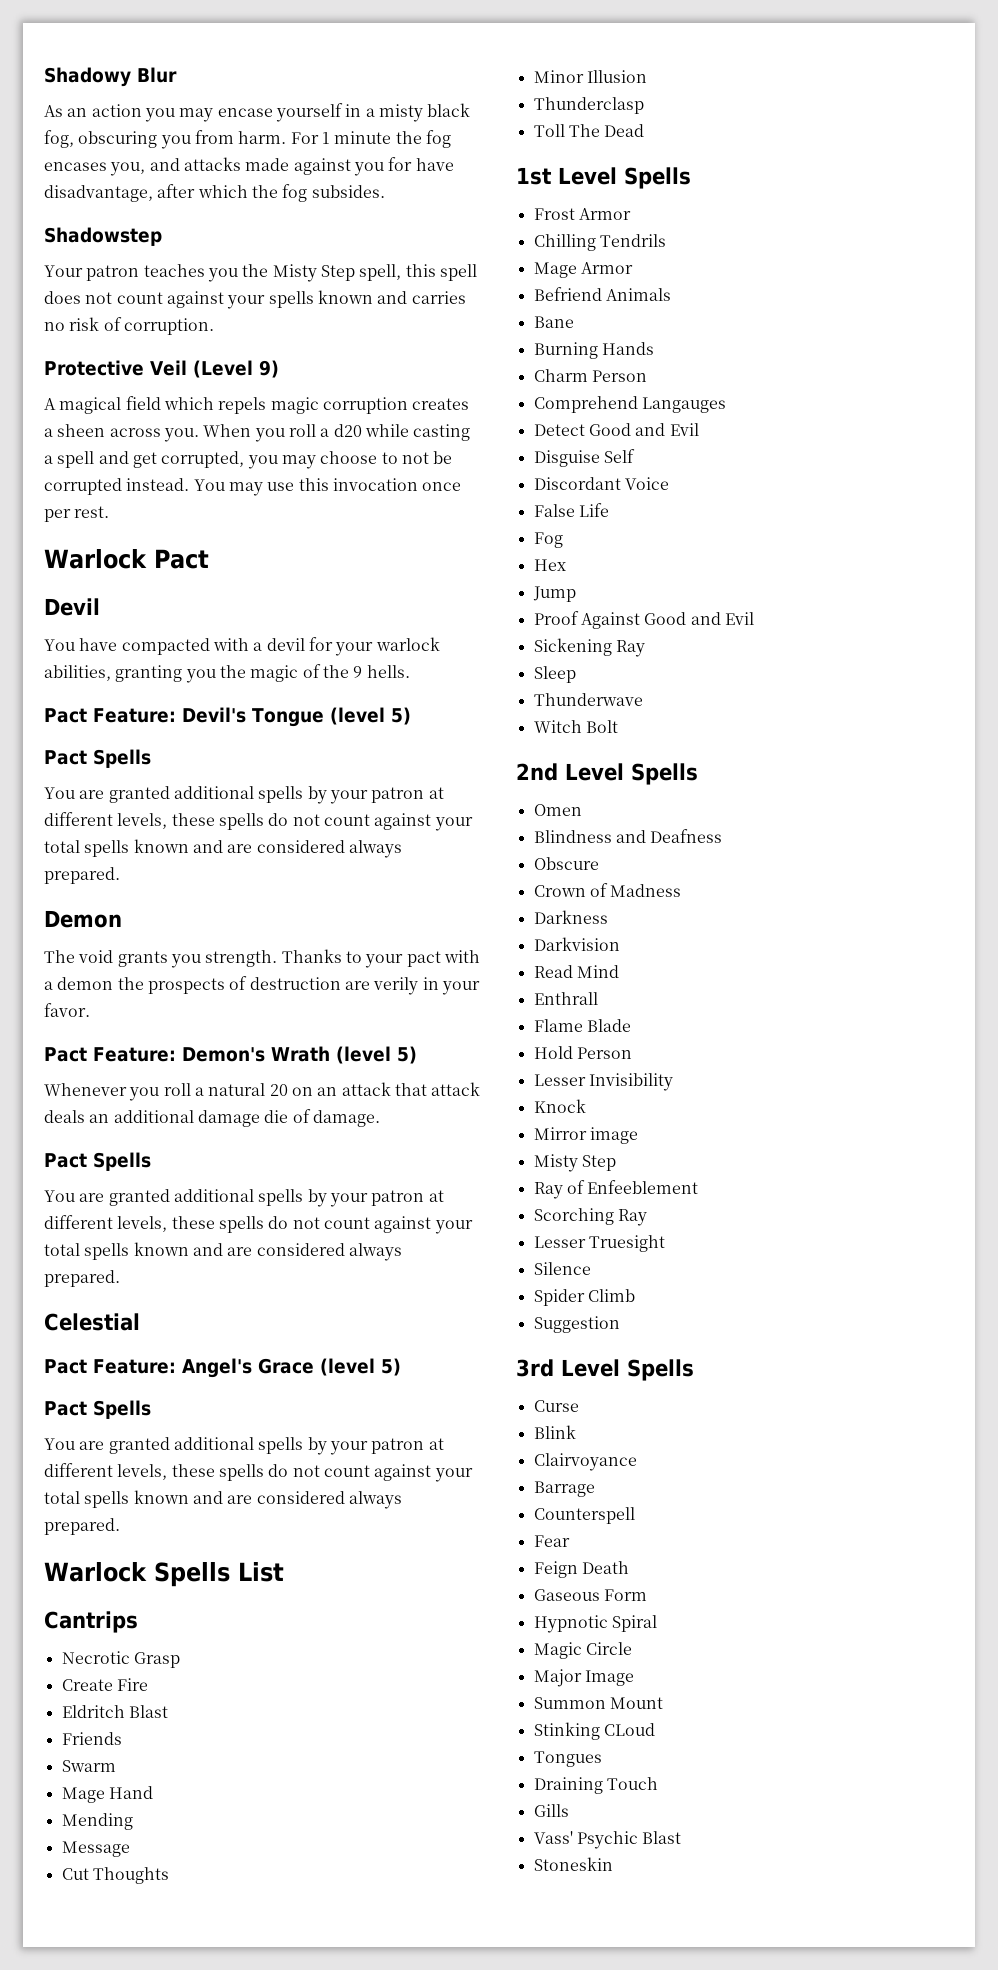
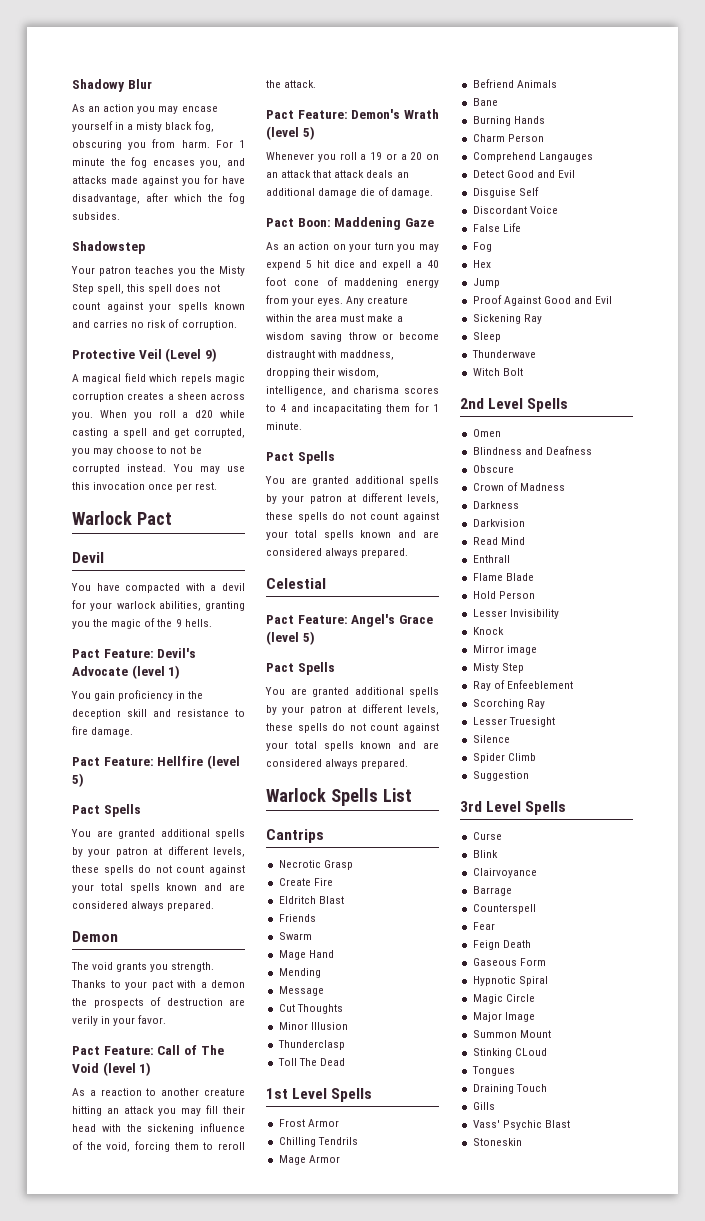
- Pact Feature: Devil's Tongue (level 5)
+ Pact Feature: Devil's Advocate (level 1)
+ You gain proficiency in the deception skill and resistance to fire damage.
+ Pact Feature: Hellfire (level 5)
+ Pact Feature: Call of The Void (level 1)
+ As a reaction to another creature hitting an attack you may fill their head with the sickening influence of the void, forcing them to reroll the attack.
- Whenever you roll a natural 20 on an attack that attack deals an additional damage die of damage.
+ Whenever you roll a 19 or a 20 on an attack that attack deals an additional damage die of damage.
+ Pact Boon: Maddening Gaze
+ As an action on your turn you may expend 5 hit dice and expell a 40 foot cone of maddening energy from your eyes. Any creature within the area must make a wisdom saving throw or become distraught with maddness, dropping their wisdom, intelligence, and charisma scores to 4 and incapacitating them for 1 minute.

